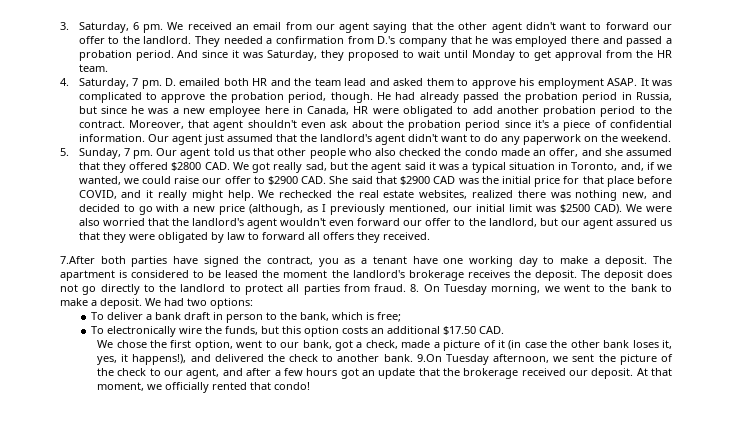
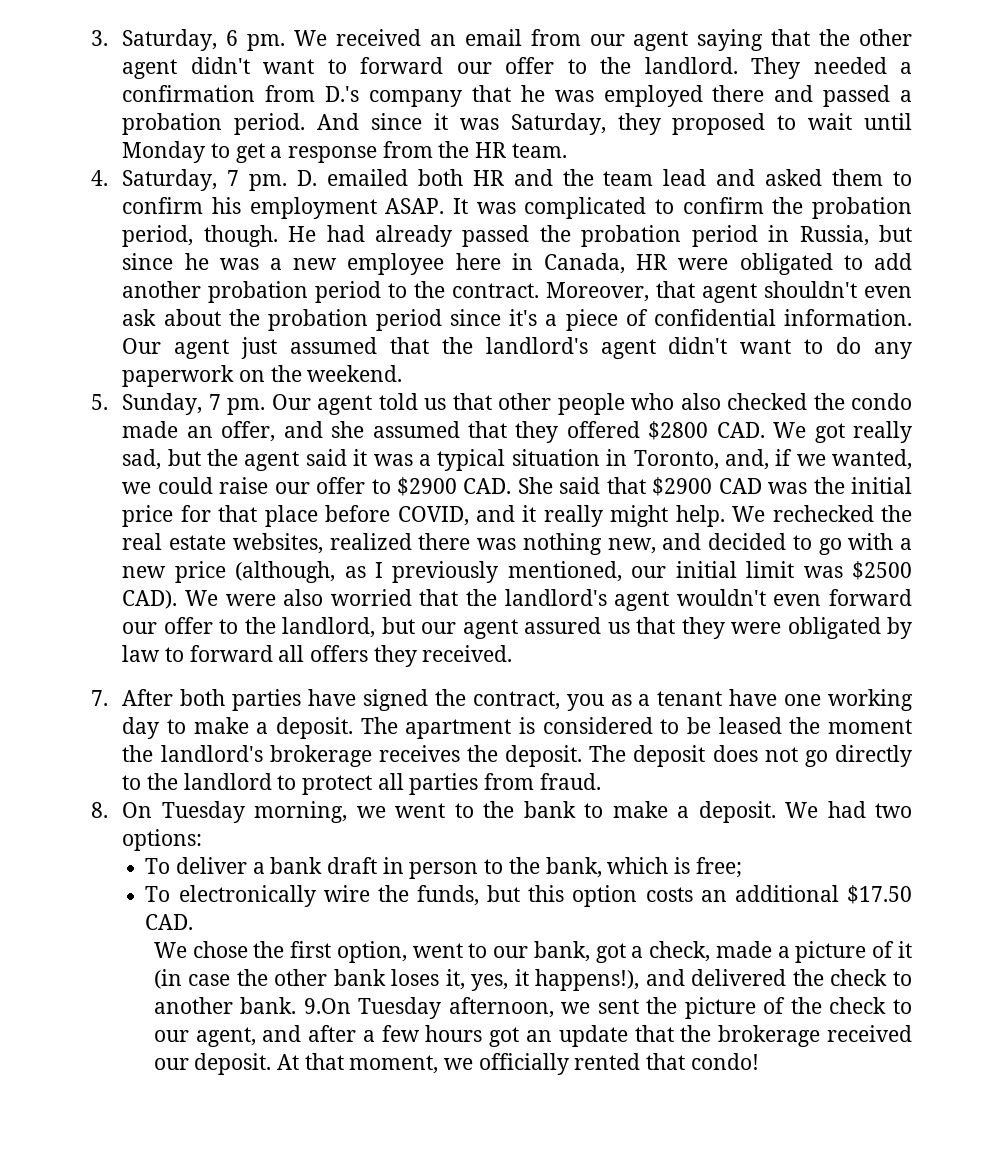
- And since it was Saturday, they proposed to wait until Monday to get approval from the HR team.
+ And since it was Saturday, they proposed to wait until Monday to get a response from the HR team.
- D. emailed both HR and the team lead and asked them to approve his employment ASAP.
+ D. emailed both HR and the team lead and asked them to confirm his employment ASAP.
- It was complicated to approve the probation period, though.
+ It was complicated to confirm the probation period, though.
- 7.After both parties have signed the contract, you as a tenant have one working day to make a deposit.
+ 7. After both parties have signed the contract, you as a tenant have one working day to make a deposit.
- The deposit does not go directly to the landlord to protect all parties from fraud. 8. On Tuesday morning, we went to the bank to make a deposit.
+ The deposit does not go directly to the landlord to protect all parties from fraud.
+ 8. On Tuesday morning, we went to the bank to make a deposit.

